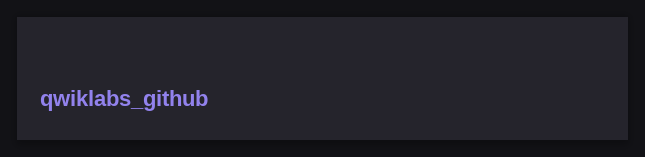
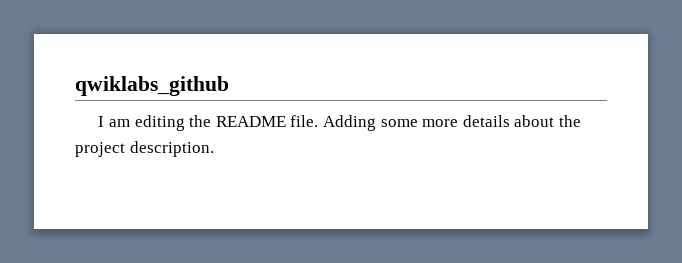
+ I am editing the README file. Adding some more details about the project description.

